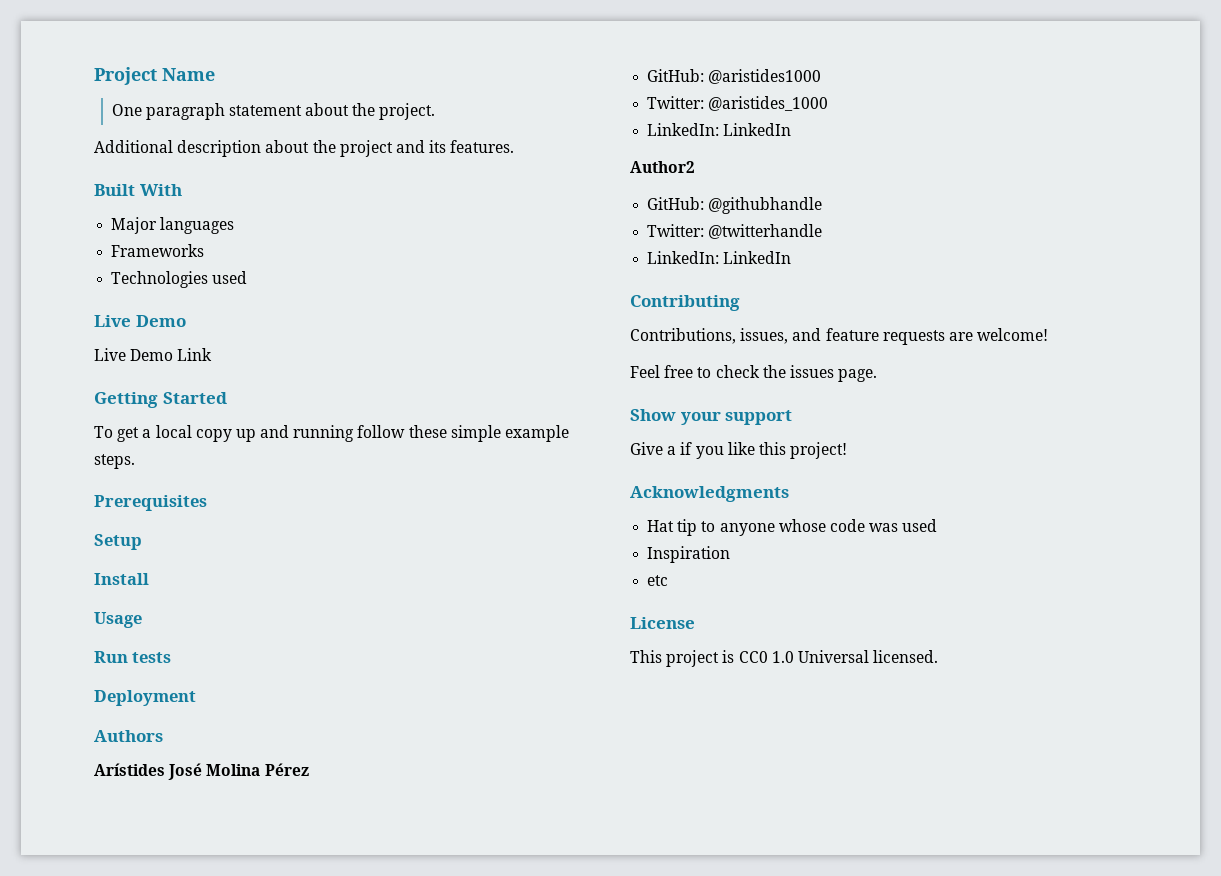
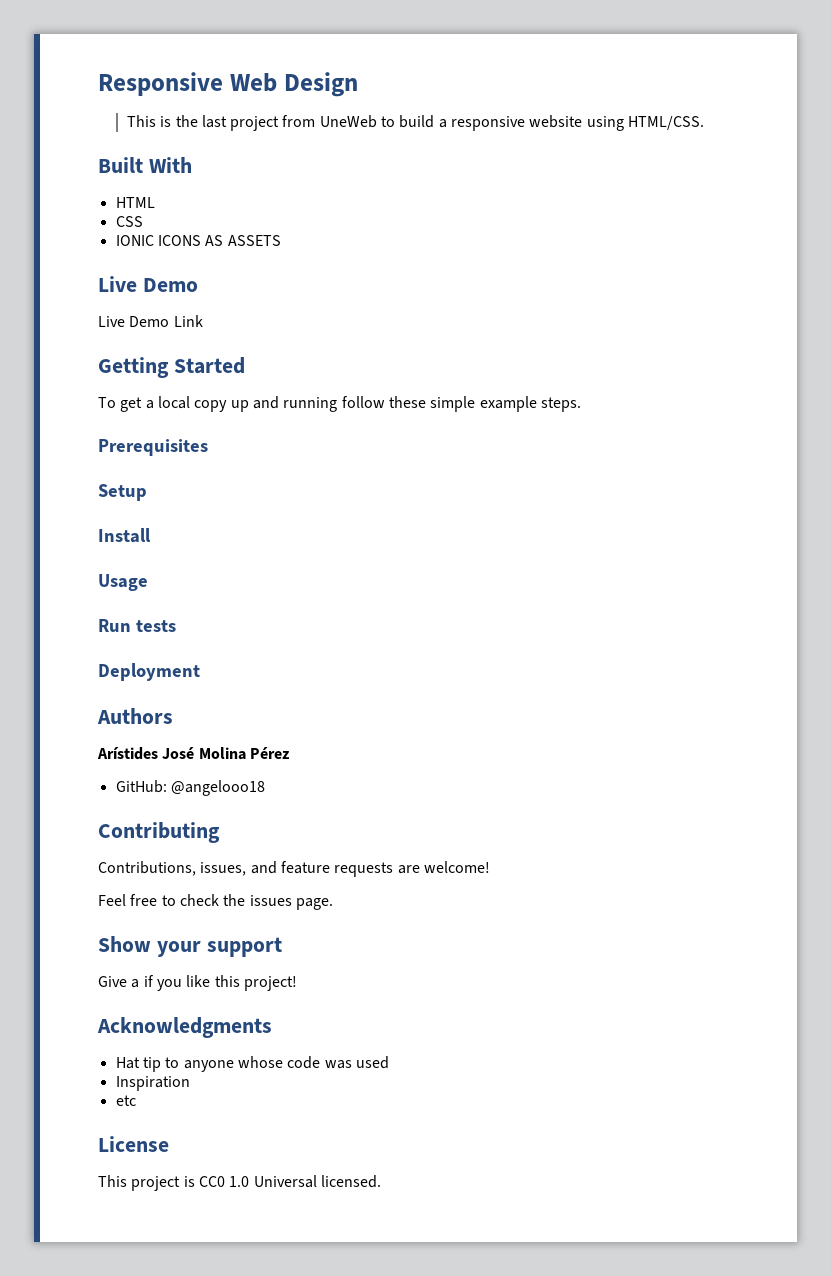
- Project Name
- One paragraph statement about the project.
- Additional description about the project and its features.
+ Responsive Web Design
+ This is the last project from UneWeb to build a responsive website using HTML/CSS.
  Built With
- Major languages
- Frameworks
- Technologies used
+ HTML
+ CSS
+ IONIC ICONS AS ASSETS
- GitHub: @aristides1000
- Twitter: @aristides_1000
- LinkedIn: LinkedIn
- Author2
- GitHub: @githubhandle
- Twitter: @twitterhandle
- LinkedIn: LinkedIn
+ GitHub: @angelooo18

